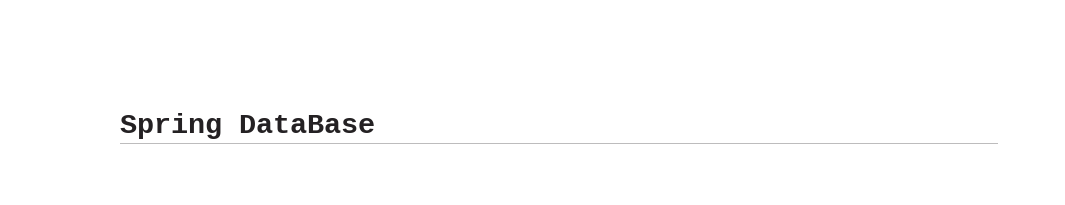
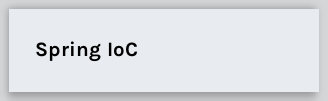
- Spring DataBase
+ Spring IoC

